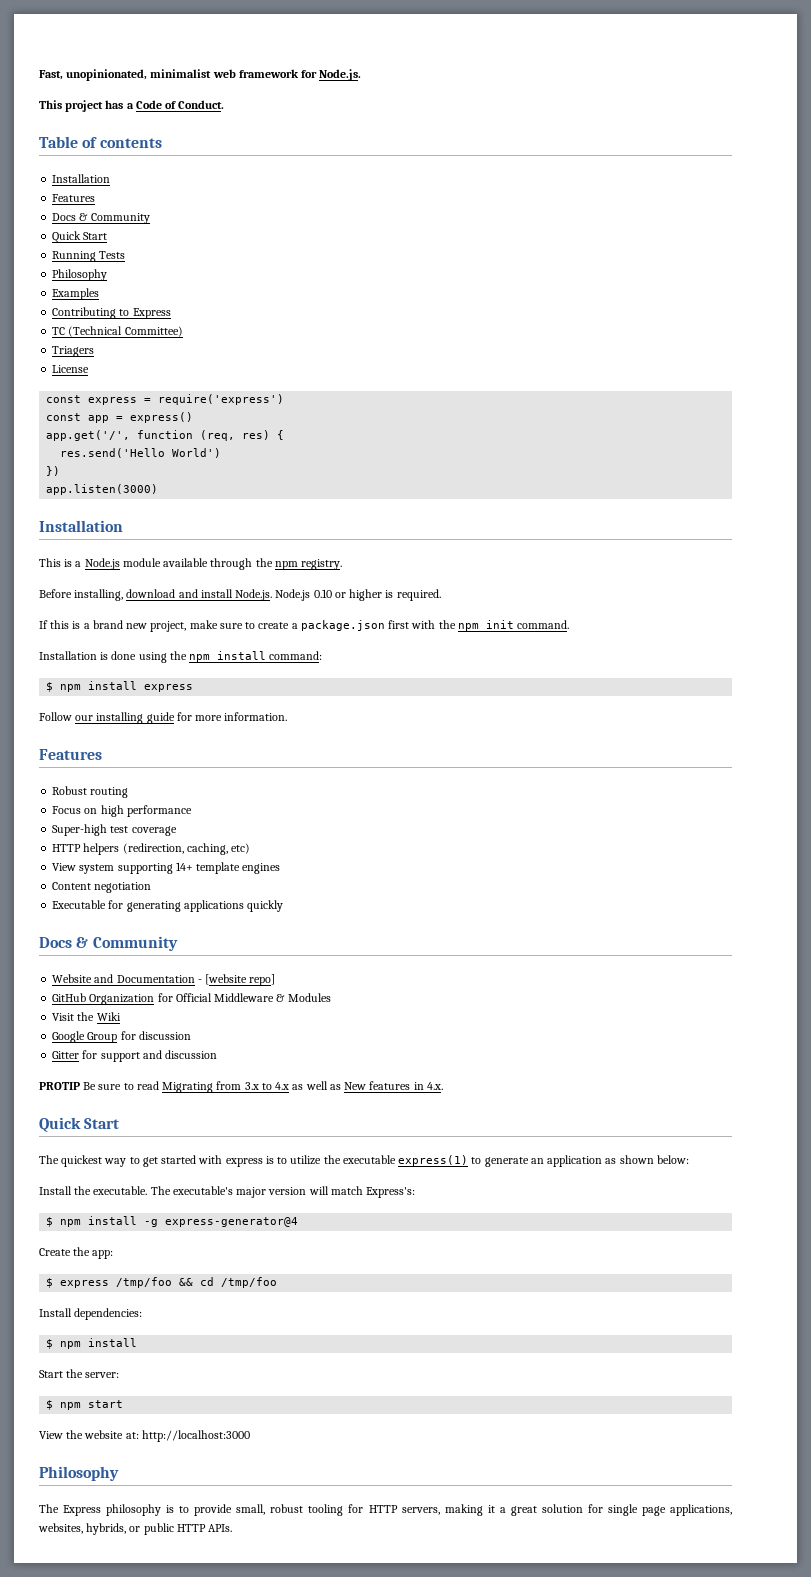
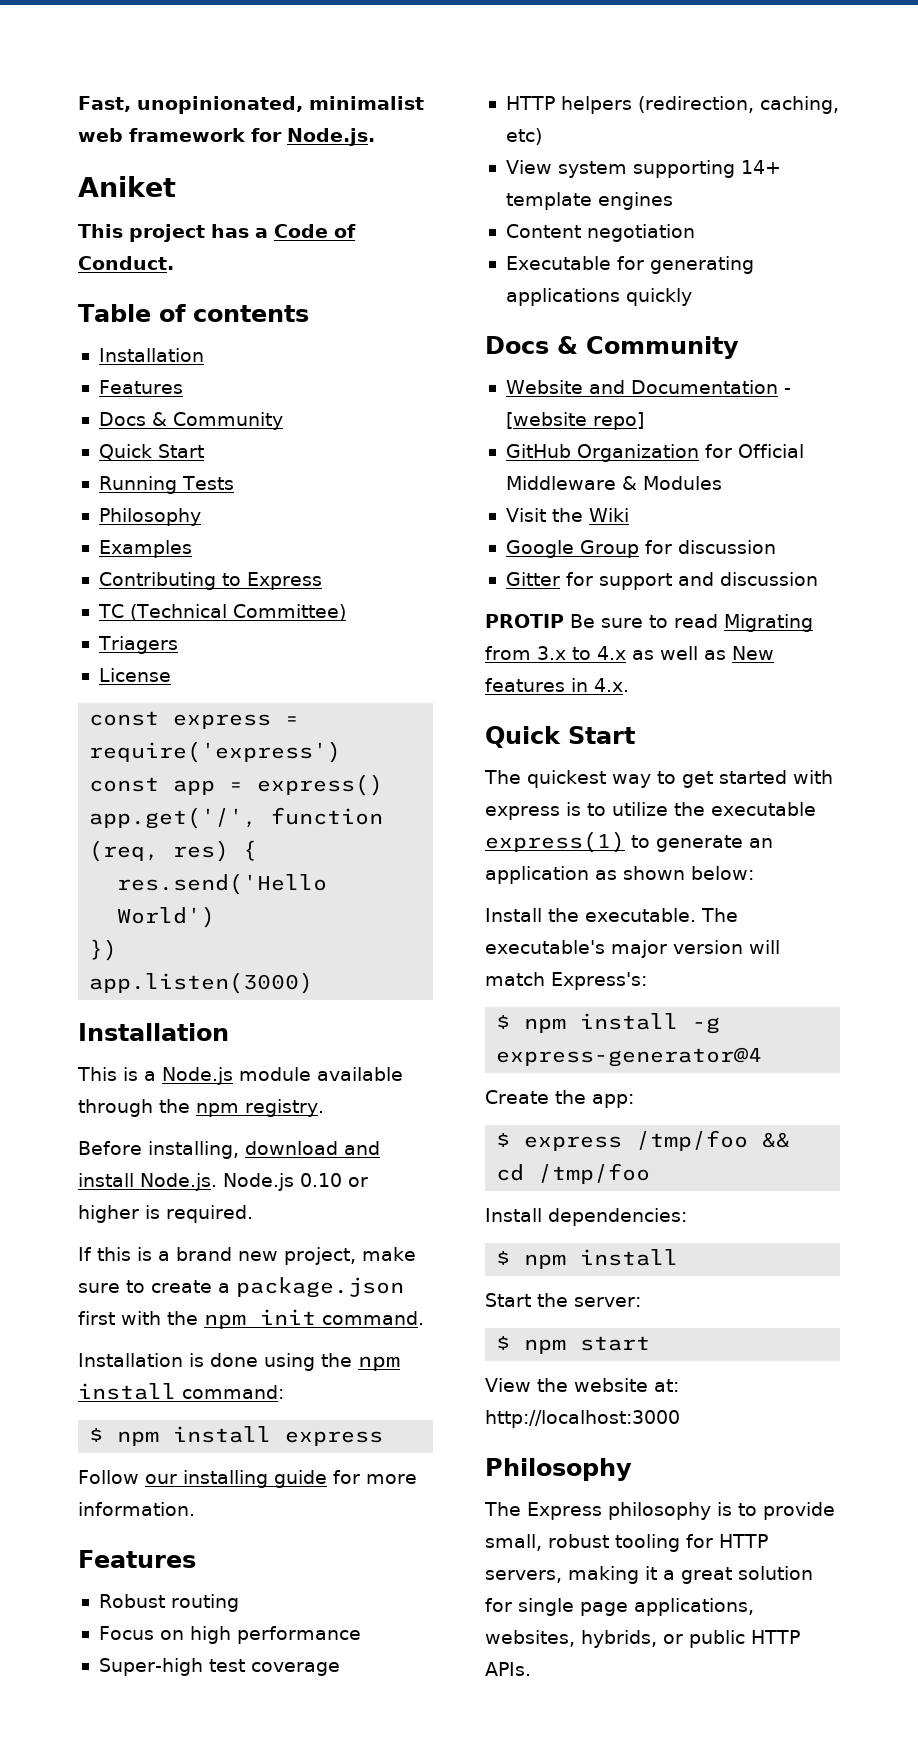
+ Aniket

